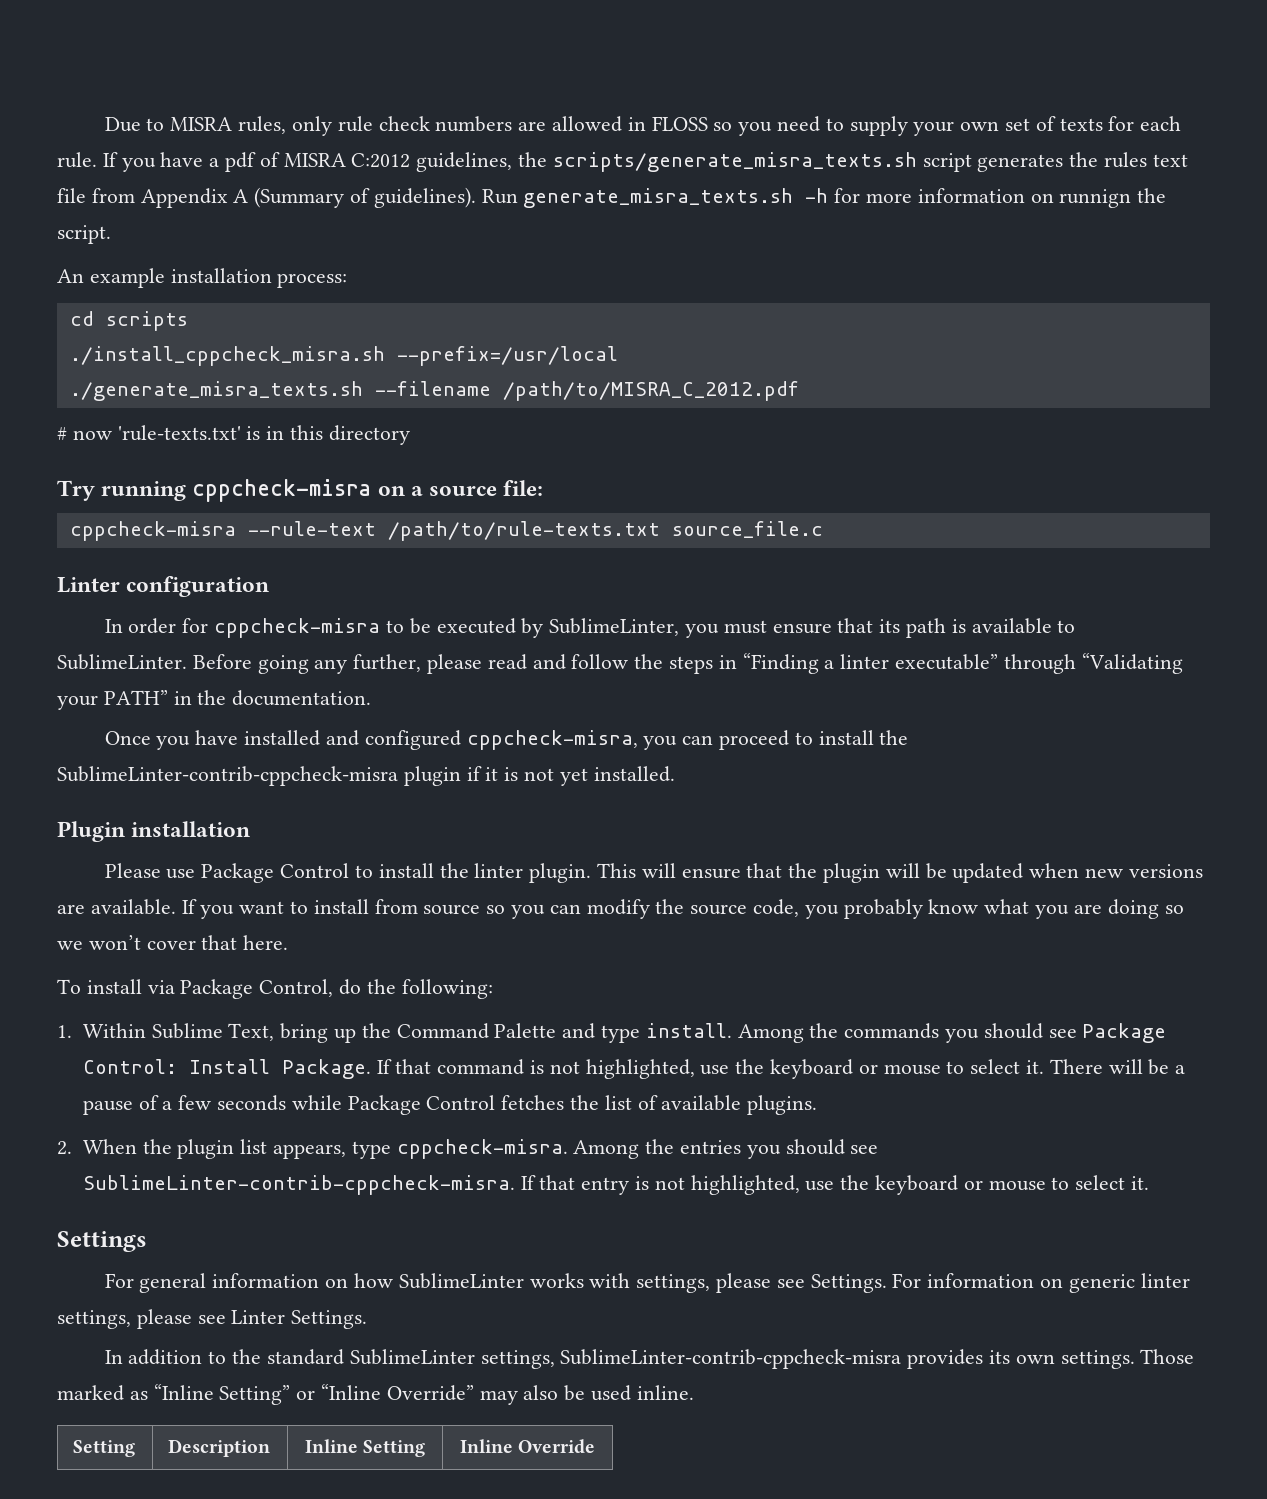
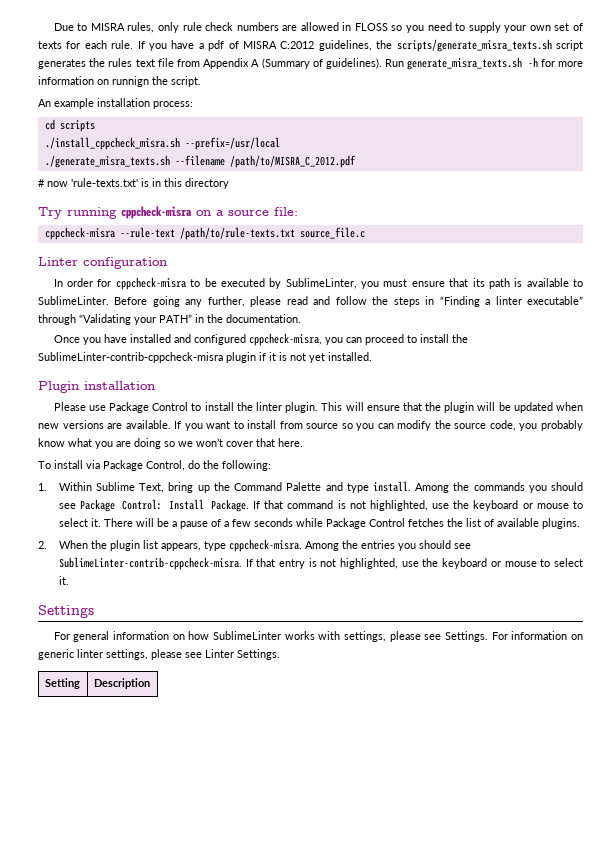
- In addition to the standard SublimeLinter settings, SublimeLinter-contrib-cppcheck-misra provides its own settings. Those marked as “Inline Setting” or “Inline Override” may also be used inline.
- Setting | Description | Inline Setting | Inline Override
+ Setting | Description

